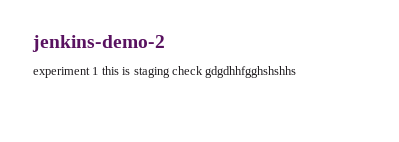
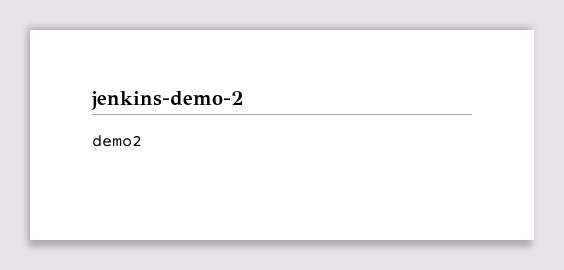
- experiment 1 this is staging check gdgdhhfgghshshhs
+ demo2

